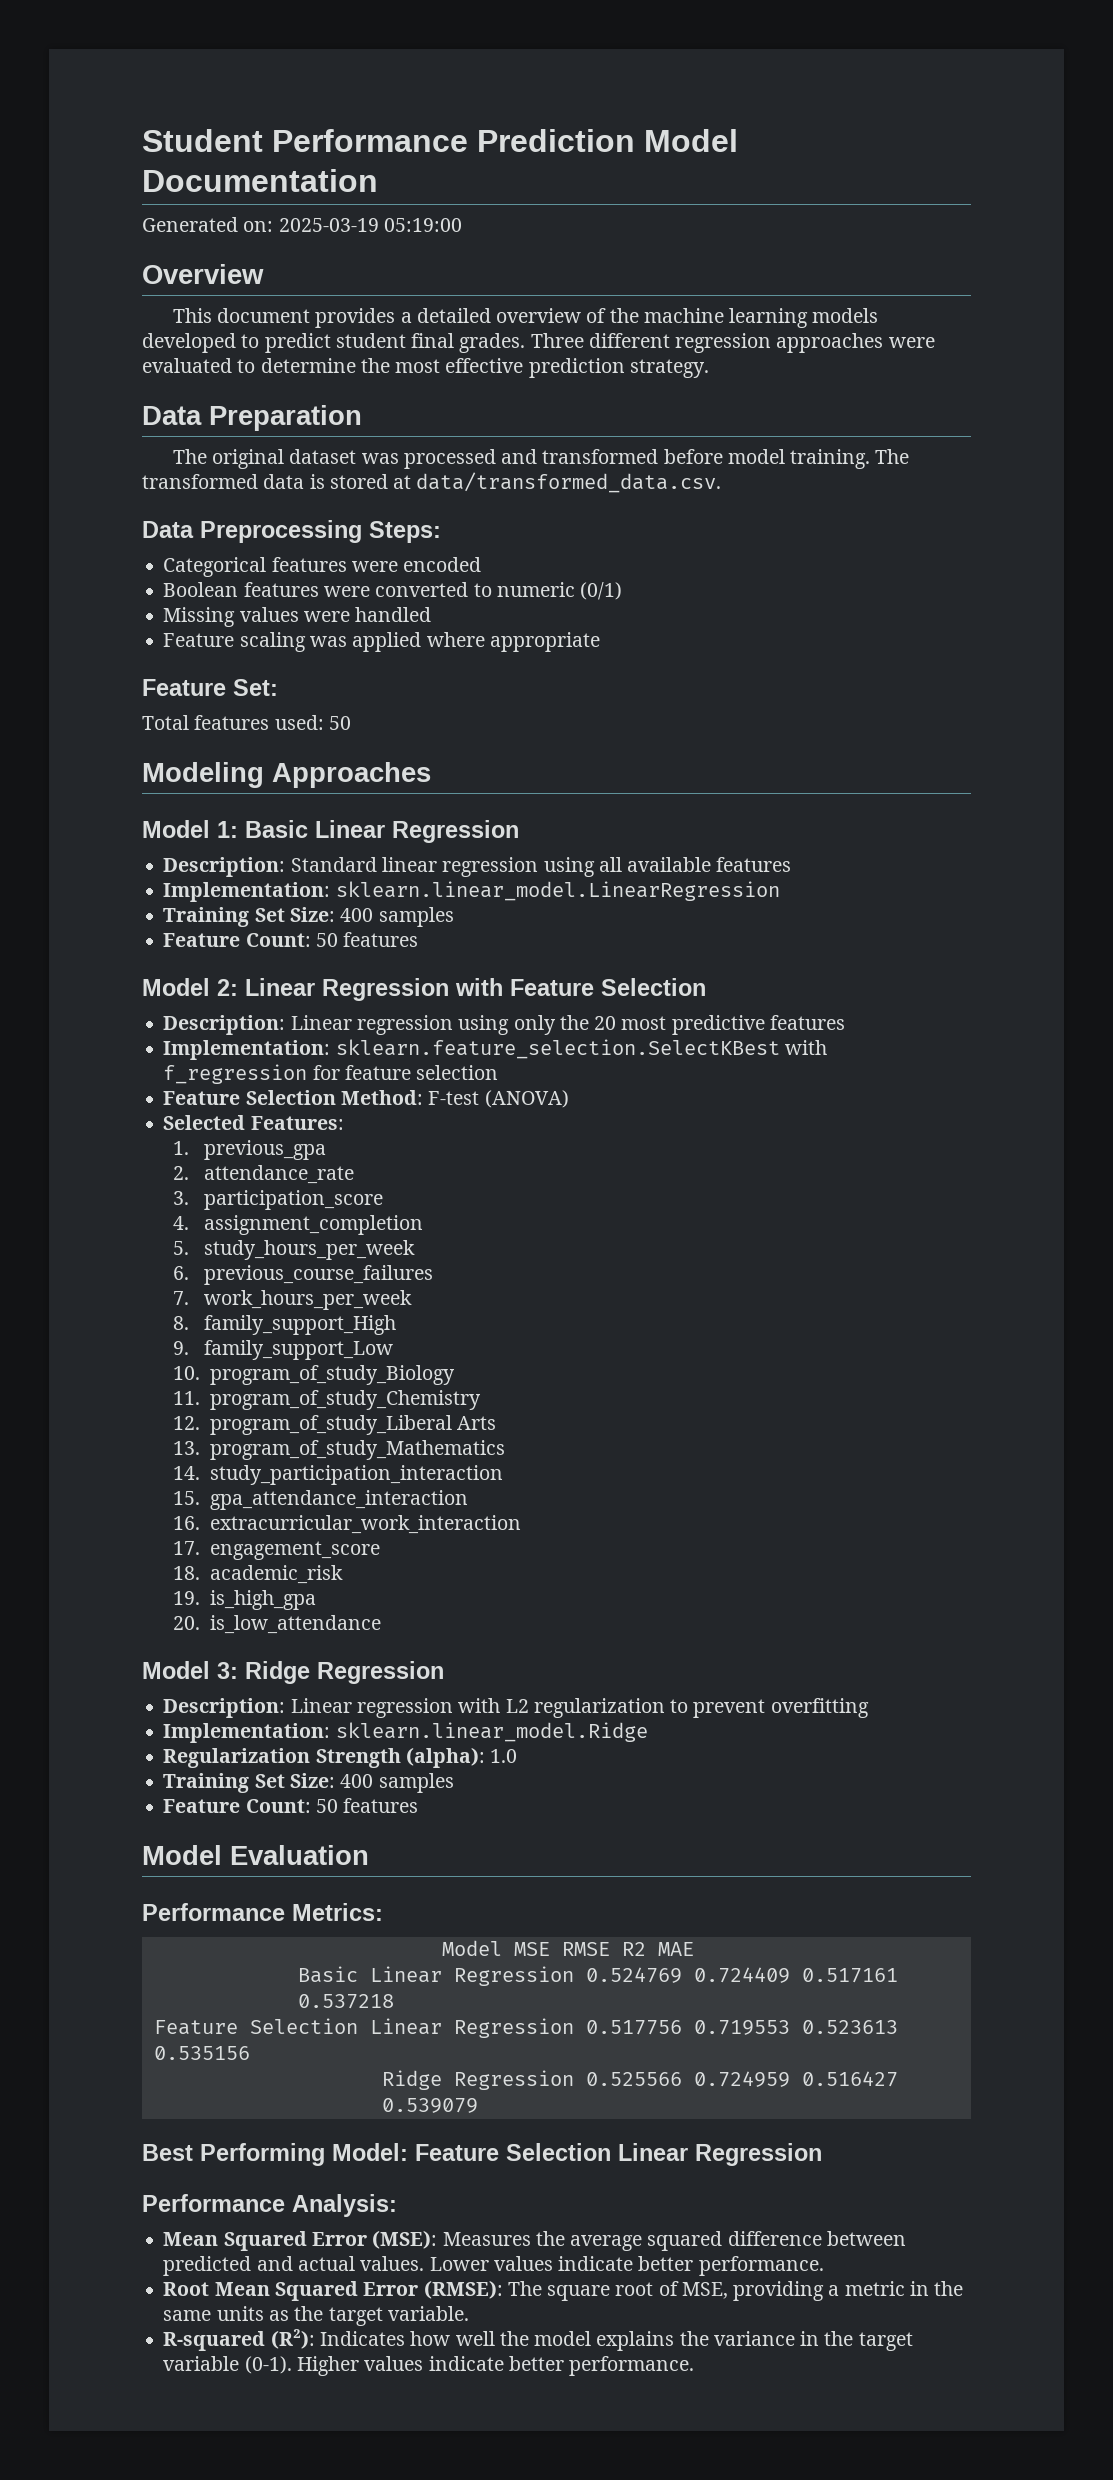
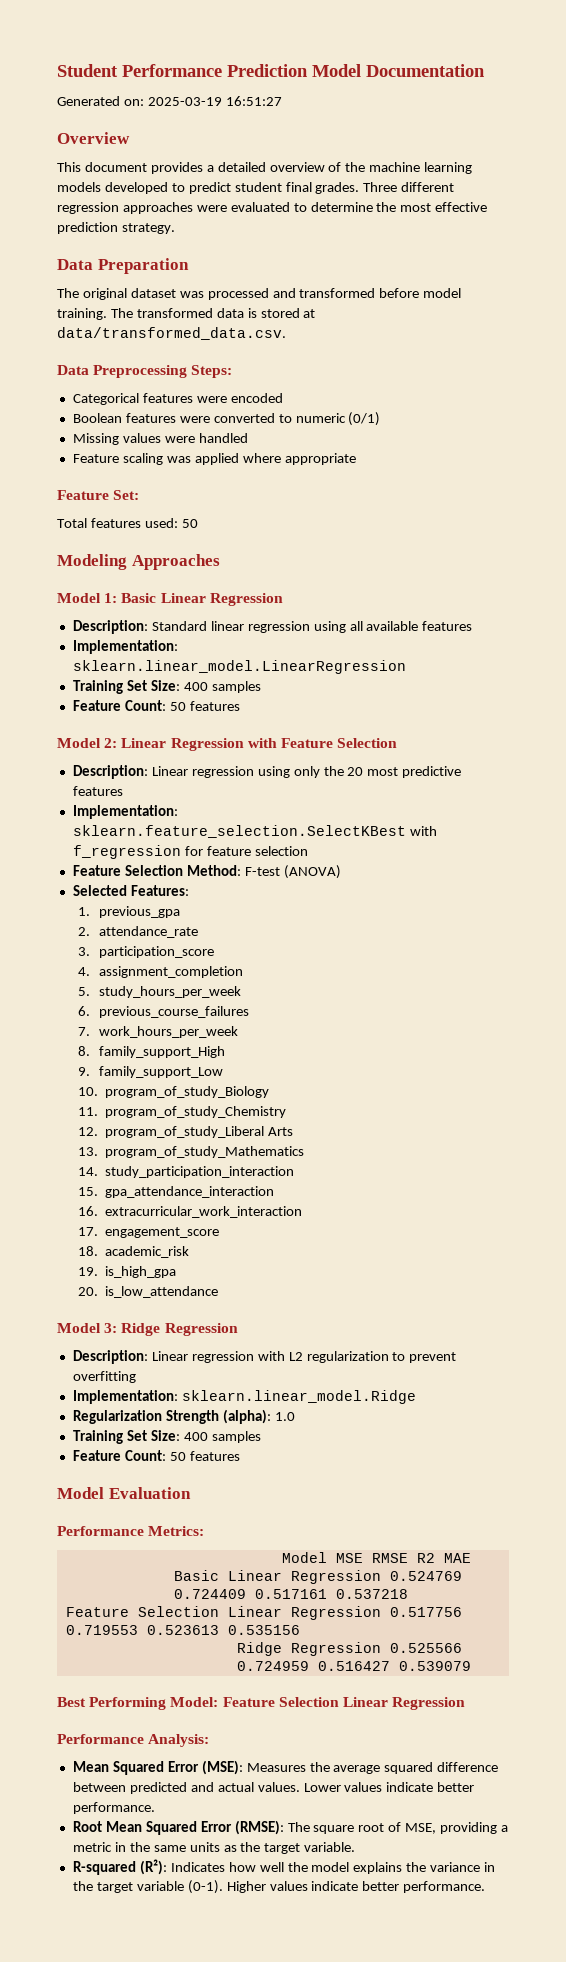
- Generated on: 2025-03-19 05:19:00
+ Generated on: 2025-03-19 16:51:27

